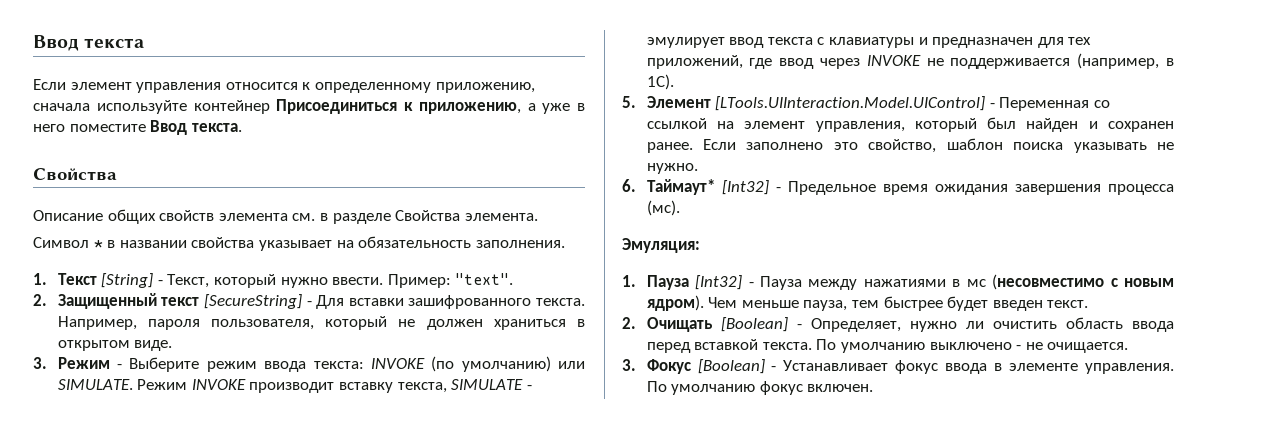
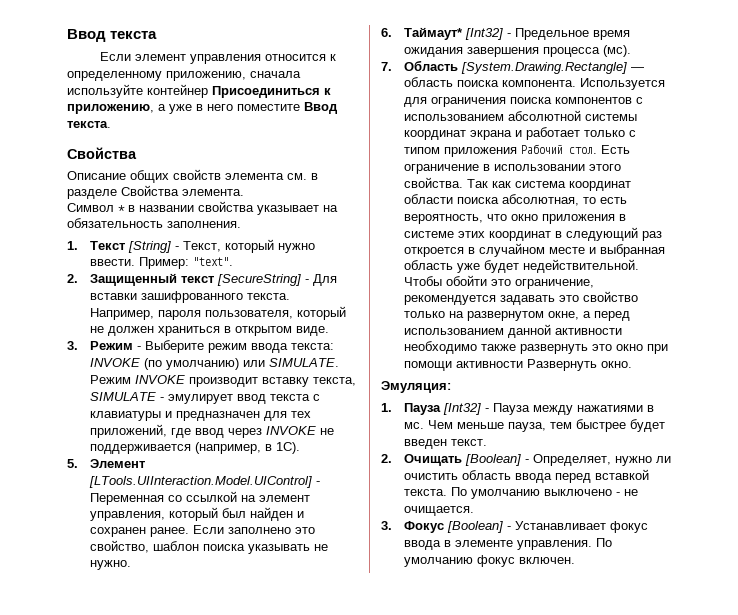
+ 7. Область [System.Drawing.Rectangle] — область поиска компонента. Используется для ограничения поиска компонентов с использованием абсолютной системы координат экрана и работает только с типом приложения Рабочий стол. Есть ограничение в использовании этого свойства. Так как система координат области поиска абсолютная, то есть вероятность, что окно приложения в системе этих координат в следующий раз откроется в случайном месте и выбранная область уже будет недействительной. Чтобы обойти это ограничение, рекомендуется задавать это свойство только на развернутом окне, а перед использованием данной активности необходимо также развернуть это окно при помощи активности Развернуть окно.
- 1. Пауза [Int32] - Пауза между нажатиями в мс (несовместимо с новым ядром).
+ 1. Пауза [Int32] - Пауза между нажатиями в мс.

